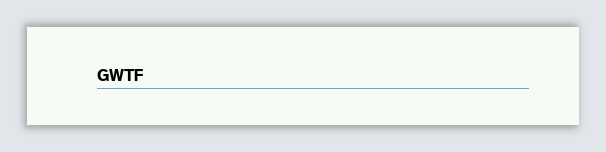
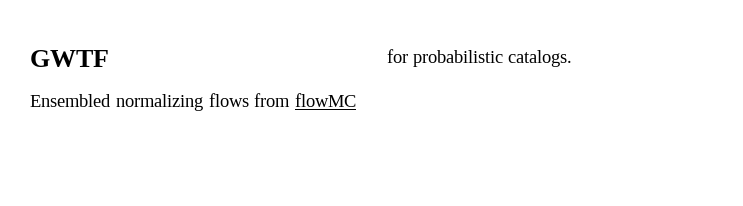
+ Ensembled normalizing flows from flowMC for probabilistic catalogs.

